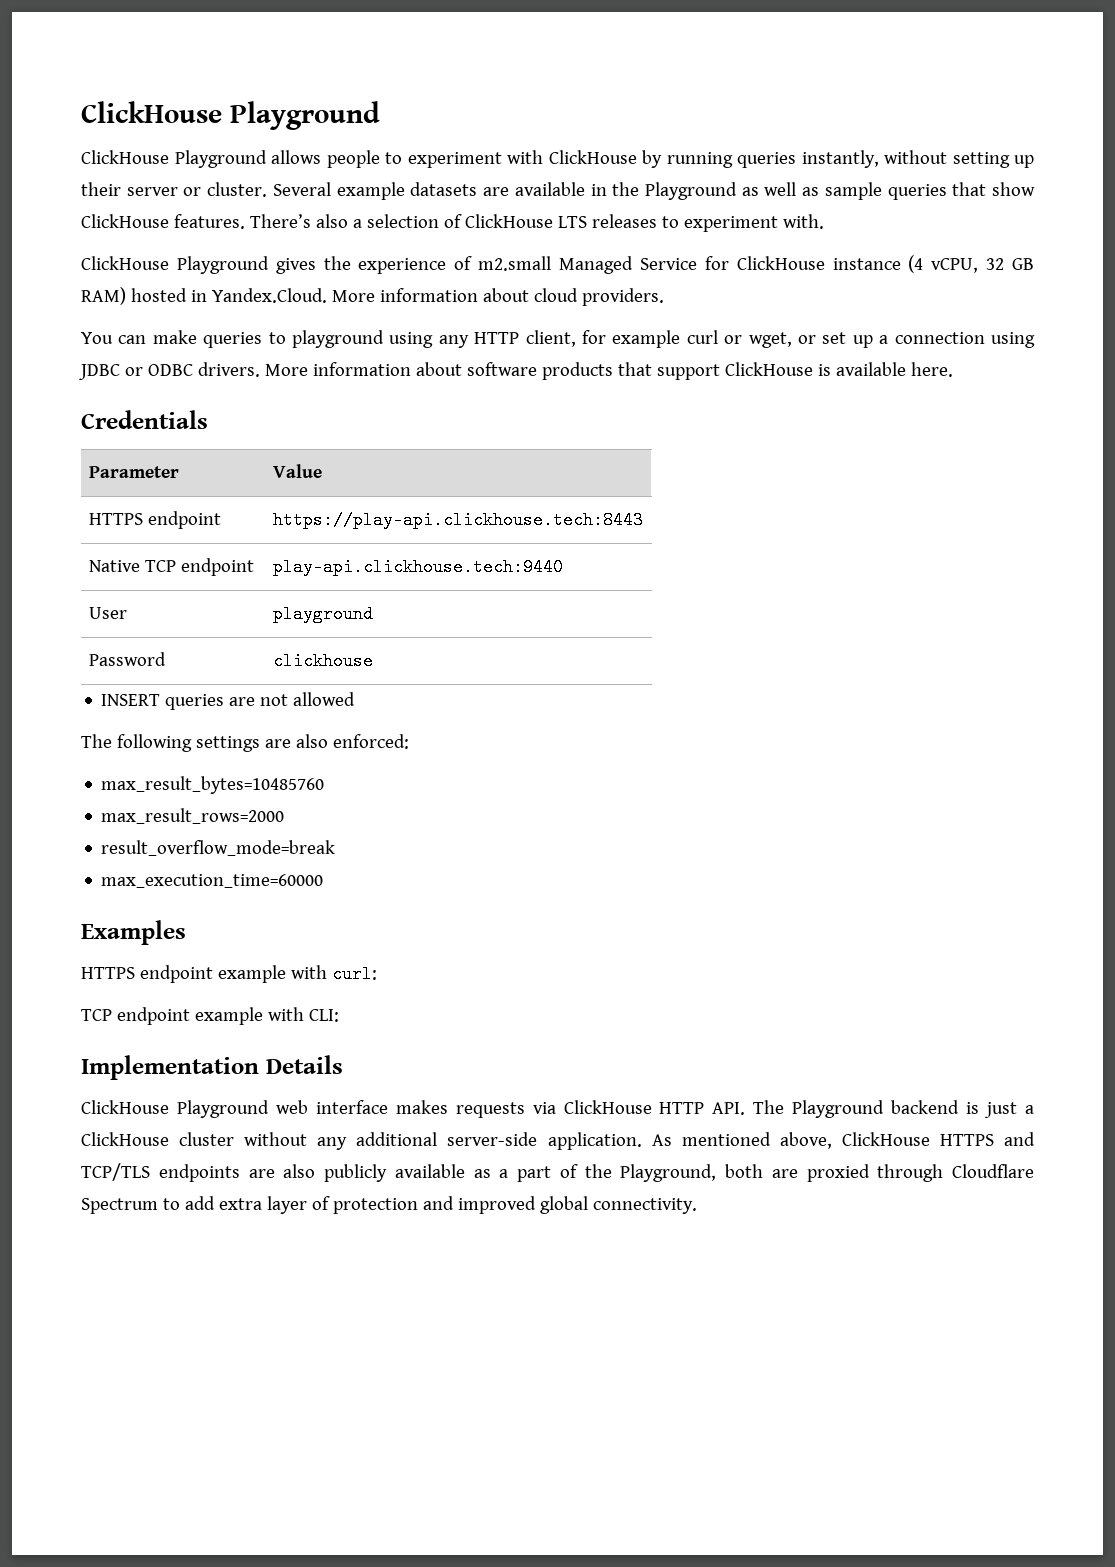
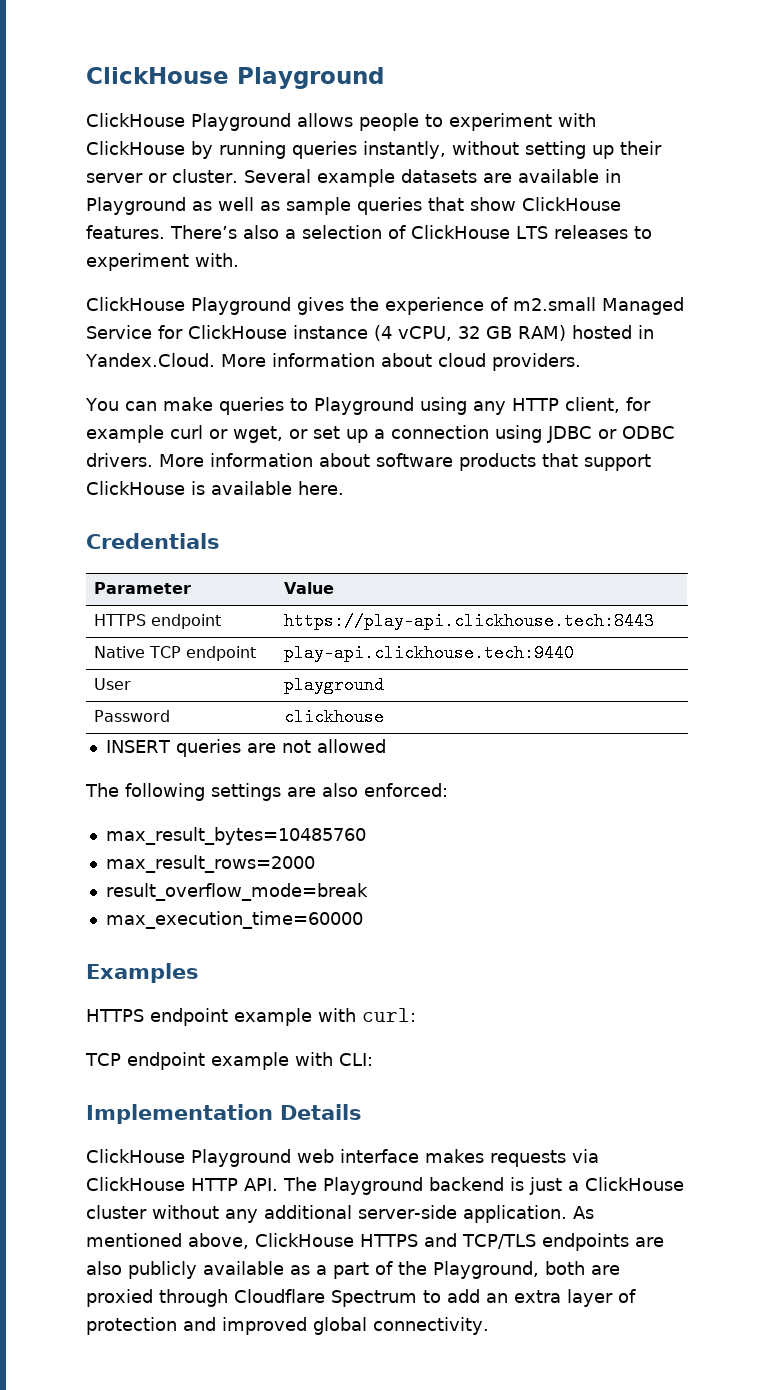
- Several example datasets are available in the Playground as well as sample queries that show ClickHouse features.
+ Several example datasets are available in Playground as well as sample queries that show ClickHouse features.
- You can make queries to playground using any HTTP client, for example curl or wget, or set up a connection using JDBC or ODBC drivers.
+ You can make queries to Playground using any HTTP client, for example curl or wget, or set up a connection using JDBC or ODBC drivers.
- As mentioned above, ClickHouse HTTPS and TCP/TLS endpoints are also publicly available as a part of the Playground, both are proxied through Cloudflare Spectrum to add extra layer of protection and improved global connectivity.
+ As mentioned above, ClickHouse HTTPS and TCP/TLS endpoints are also publicly available as a part of the Playground, both are proxied through Cloudflare Spectrum to add an extra layer of protection and improved global connectivity.

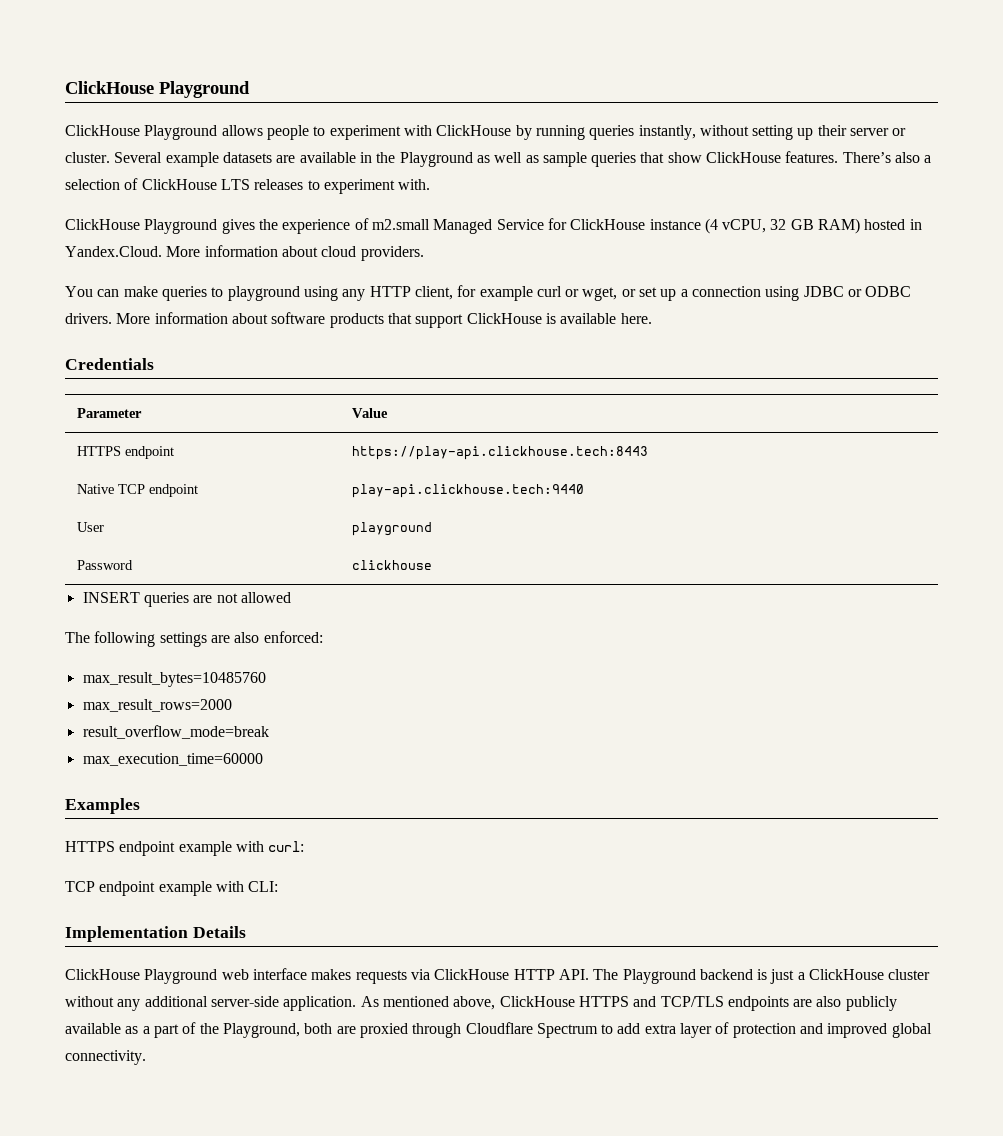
- Several example datasets are available in Playground as well as sample queries that show ClickHouse features.
+ Several example datasets are available in the Playground as well as sample queries that show ClickHouse features.
- You can make queries to Playground using any HTTP client, for example curl or wget, or set up a connection using JDBC or ODBC drivers.
+ You can make queries to playground using any HTTP client, for example curl or wget, or set up a connection using JDBC or ODBC drivers.
- As mentioned above, ClickHouse HTTPS and TCP/TLS endpoints are also publicly available as a part of the Playground, both are proxied through Cloudflare Spectrum to add an extra layer of protection and improved global connectivity.
+ As mentioned above, ClickHouse HTTPS and TCP/TLS endpoints are also publicly available as a part of the Playground, both are proxied through Cloudflare Spectrum to add extra layer of protection and improved global connectivity.

